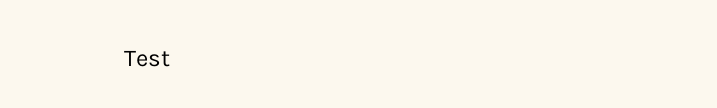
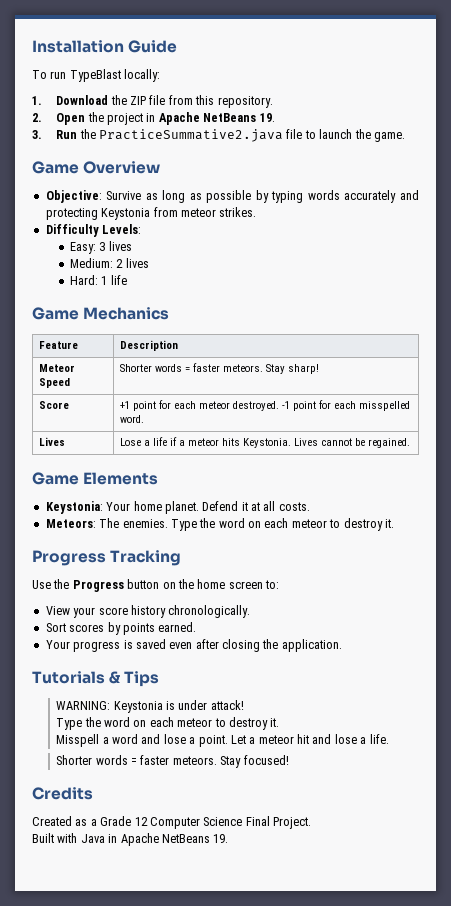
- Test
+ Installation Guide
+ To run TypeBlast locally:
+ 1. Download the ZIP file from this repository.
+ 2. Open the project in Apache NetBeans 19.
+ 3. Run the PracticeSummative2.java file to launch the game.
+ Game Overview
+ Objective: Survive as long as possible by typing words accurately and protecting Keystonia from meteor strikes.
+ Difficulty Levels:
+ Easy: 3 lives
+ Medium: 2 lives
+ Hard: 1 life
+ Game Mechanics
+ Feature | Description
+ Meteor Speed | Shorter words = faster meteors. Stay sharp!
+ Score | +1 point for each meteor destroyed. -1 point for each misspelled word.
+ Lives | Lose a life if a meteor hits Keystonia. Lives cannot be regained.
+ Game Elements
+ Keystonia: Your home planet. Defend it at all costs.
+ Meteors: The enemies. Type the word on each meteor to destroy it.
+ Progress Tracking
+ Use the Progress button on the home screen to:
+ View your score history chronologically.
+ Sort scores by points earned.
+ Your progress is saved even after closing the application.
+ Tutorials & Tips
+ WARNING: Keystonia is under attack!
+ Type the word on each meteor to destroy it.
+ Misspell a word and lose a point. Let a meteor hit and lose a life.
+ Shorter words = faster meteors. Stay focused!
+ Credits
+ Created as a Grade 12 Computer Science Final Project.
+ Built with Java in Apache NetBeans 19.

